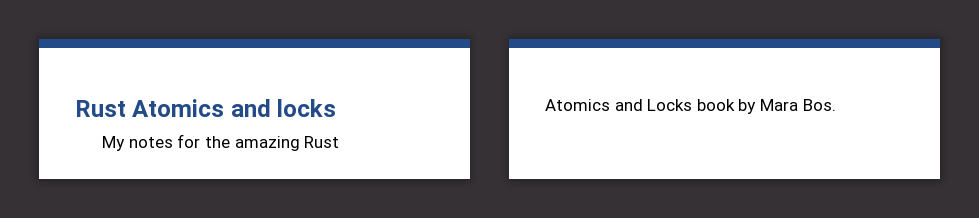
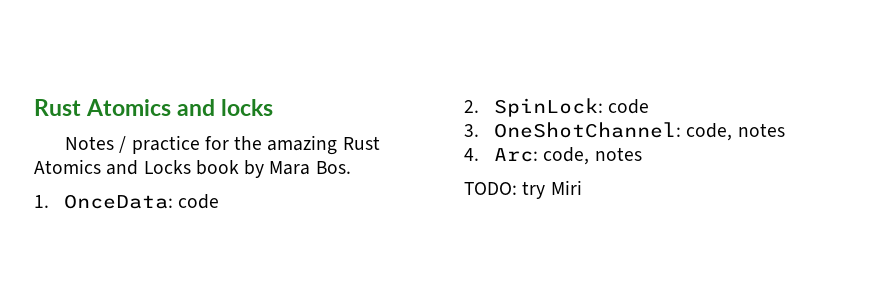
- My notes for the amazing Rust Atomics and Locks book by Mara Bos.
+ Notes / practice for the amazing Rust Atomics and Locks book by Mara Bos.
+ 1. OnceData: code
+ 2. SpinLock: code
+ 3. OneShotChannel: code, notes
+ 4. Arc: code, notes
+ TODO: try Miri

